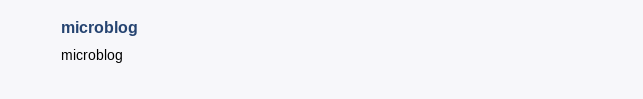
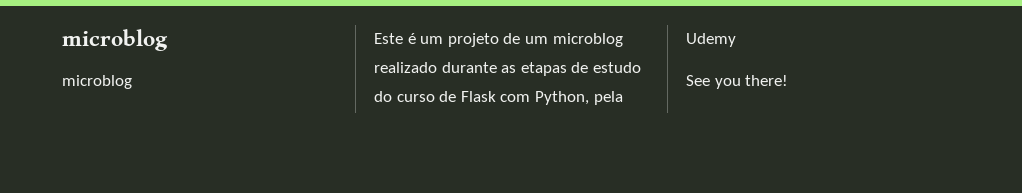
+ Este é um projeto de um microblog realizado durante as etapas de estudo do curso de Flask com Python, pela Udemy
+ See you there!

